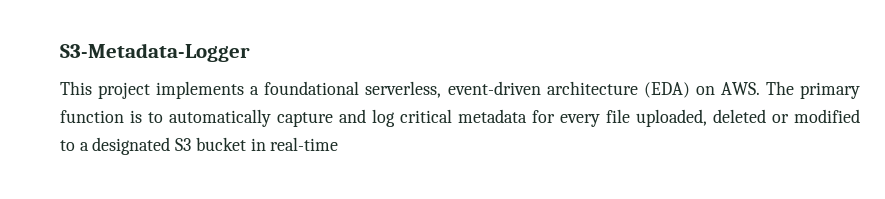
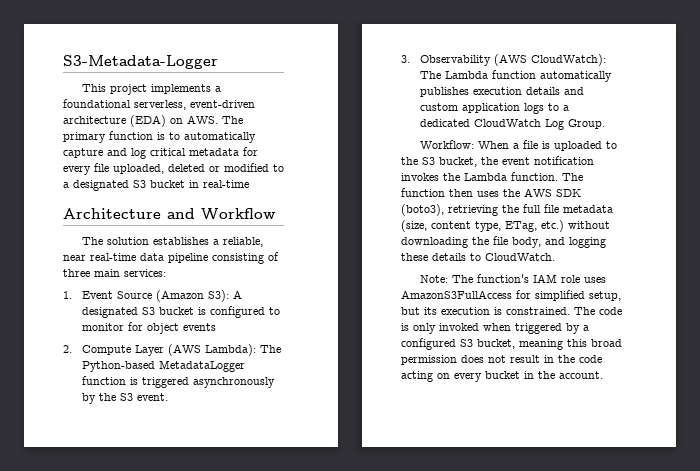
+ Architecture and Workflow
+ The solution establishes a reliable, near real-time data pipeline consisting of three main services:
+ 1. Event Source (Amazon S3): A designated S3 bucket is configured to monitor for object events
+ 2. Compute Layer (AWS Lambda): The Python-based MetadataLogger function is triggered asynchronously by the S3 event.
+ 3. Observability (AWS CloudWatch): The Lambda function automatically publishes execution details and custom application logs to a dedicated CloudWatch Log Group.
+ Workflow: When a file is uploaded to the S3 bucket, the event notification invokes the Lambda function. The function then uses the AWS SDK (boto3), retrieving the full file metadata (size, content type, ETag, etc.) without downloading the file body, and logging these details to CloudWatch.
+ Note: The function's IAM role uses AmazonS3FullAccess for simplified setup, but its execution is constrained. The code is only invoked when triggered by a configured S3 bucket, meaning this broad permission does not result in the code acting on every bucket in the account.

